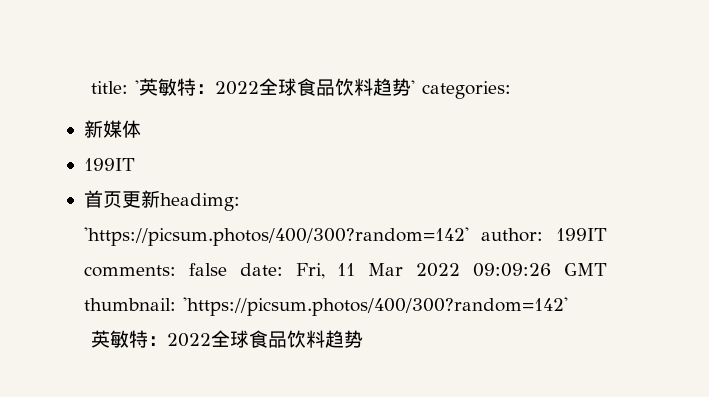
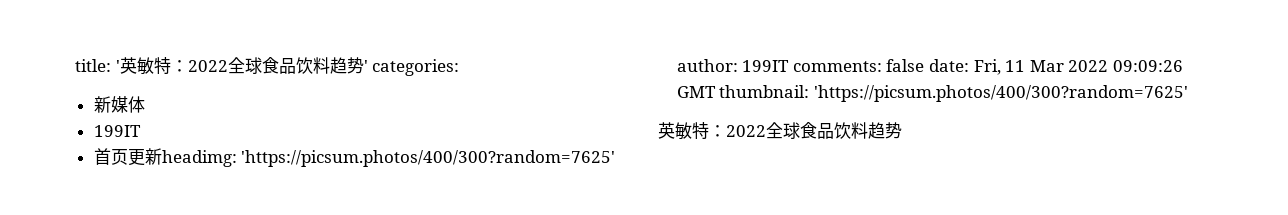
- 首页更新headimg: 'https://picsum.photos/400/300?random=142' author: 199IT comments: false date: Fri, 11 Mar 2022 09:09:26 GMT thumbnail: 'https://picsum.photos/400/300?random=142'
+ 首页更新headimg: 'https://picsum.photos/400/300?random=7625' author: 199IT comments: false date: Fri, 11 Mar 2022 09:09:26 GMT thumbnail: 'https://picsum.photos/400/300?random=7625'

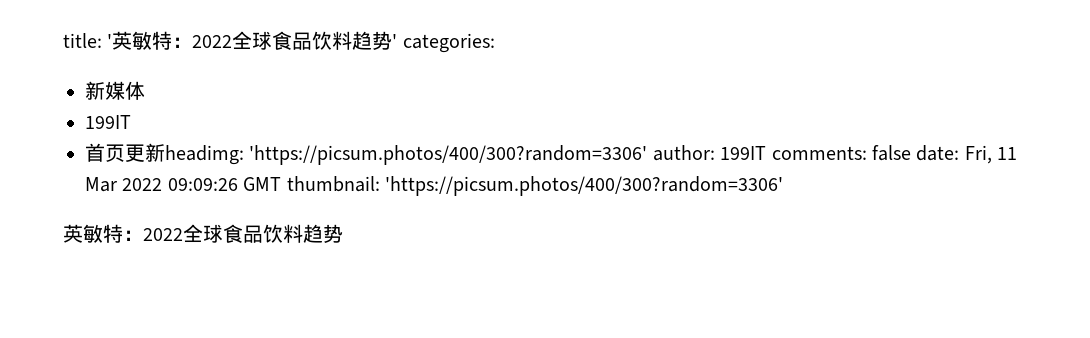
- 首页更新headimg: 'https://picsum.photos/400/300?random=7625' author: 199IT comments: false date: Fri, 11 Mar 2022 09:09:26 GMT thumbnail: 'https://picsum.photos/400/300?random=7625'
+ 首页更新headimg: 'https://picsum.photos/400/300?random=3306' author: 199IT comments: false date: Fri, 11 Mar 2022 09:09:26 GMT thumbnail: 'https://picsum.photos/400/300?random=3306'

